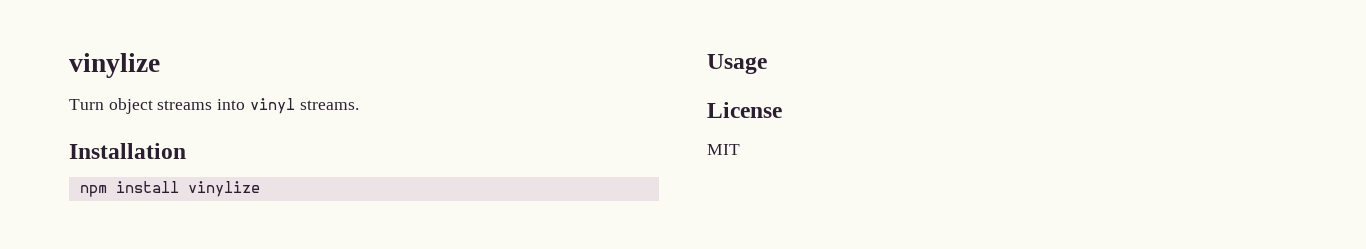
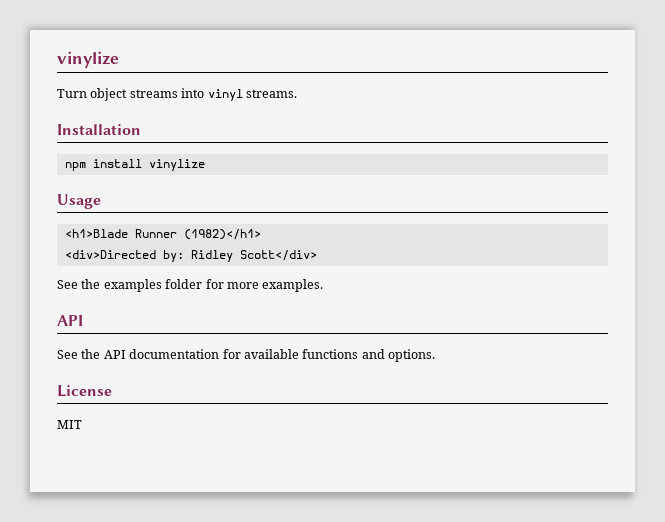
+ <h1>Blade Runner (1982)</h1>
+ <div>Directed by: Ridley Scott</div>
+ See the examples folder for more examples.
+ API
+ See the API documentation for available functions and options.

